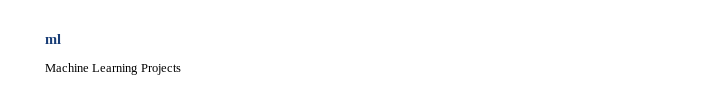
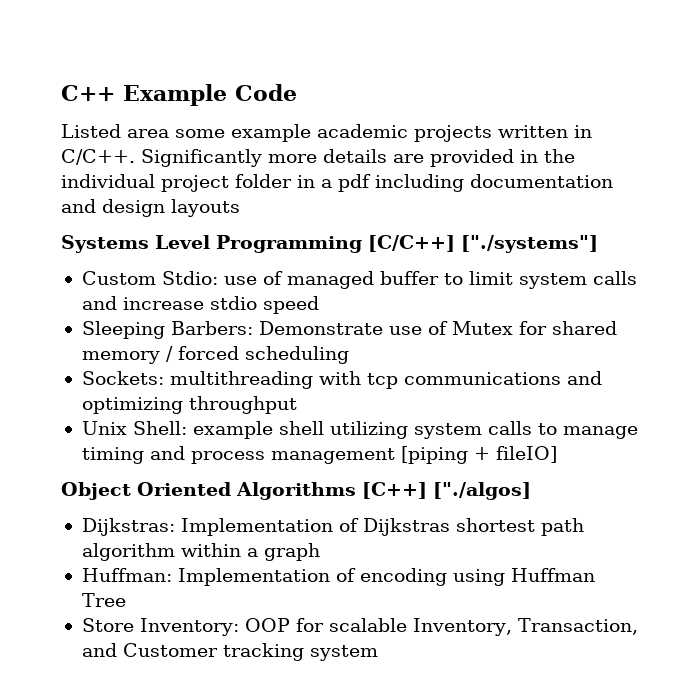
- ml
- Machine Learning Projects
+ C++ Example Code
+ Listed area some example academic projects written in C/C++. Significantly more details are provided in the individual project folder in a pdf including documentation and design layouts
+ Systems Level Programming [C/C++] ["./systems"]
+ Custom Stdio: use of managed buffer to limit system calls and increase stdio speed
+ Sleeping Barbers: Demonstrate use of Mutex for shared memory / forced scheduling
+ Sockets: multithreading with tcp communications and optimizing throughput
+ Unix Shell: example shell utilizing system calls to manage timing and process management [piping + fileIO]
+ Object Oriented Algorithms [C++] ["./algos]
+ Dijkstras: Implementation of Dijkstras shortest path algorithm within a graph
+ Huffman: Implementation of encoding using Huffman Tree
+ Store Inventory: OOP for scalable Inventory, Transaction, and Customer tracking system

